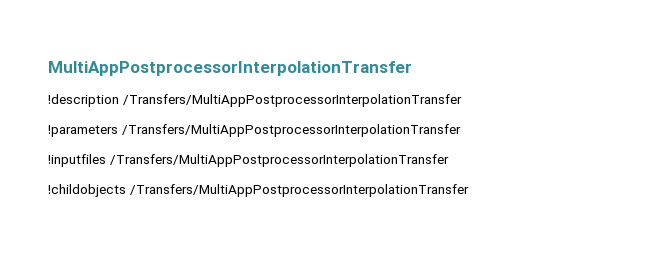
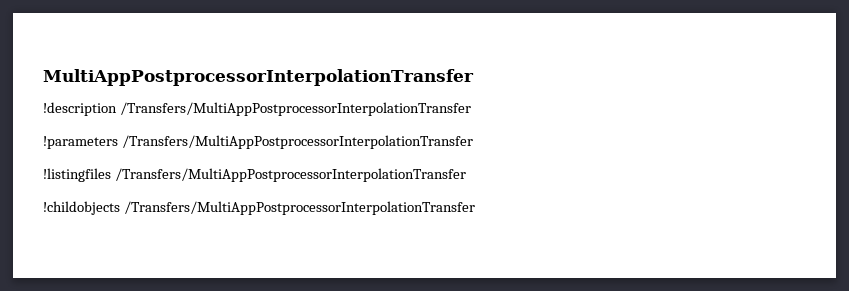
- !inputfiles /Transfers/MultiAppPostprocessorInterpolationTransfer
+ !listingfiles /Transfers/MultiAppPostprocessorInterpolationTransfer

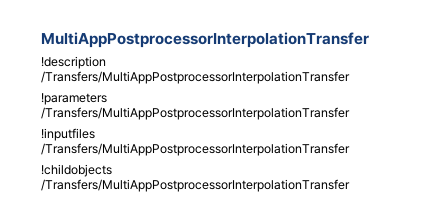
- !listingfiles /Transfers/MultiAppPostprocessorInterpolationTransfer
+ !inputfiles /Transfers/MultiAppPostprocessorInterpolationTransfer

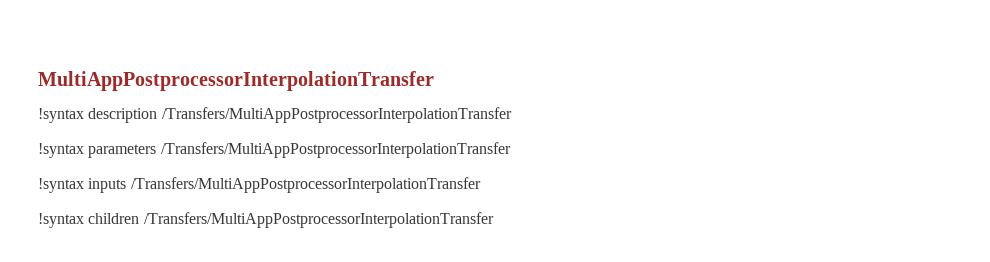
- !description /Transfers/MultiAppPostprocessorInterpolationTransfer
- !parameters /Transfers/MultiAppPostprocessorInterpolationTransfer
- !inputfiles /Transfers/MultiAppPostprocessorInterpolationTransfer
- !childobjects /Transfers/MultiAppPostprocessorInterpolationTransfer
+ !syntax description /Transfers/MultiAppPostprocessorInterpolationTransfer
+ !syntax parameters /Transfers/MultiAppPostprocessorInterpolationTransfer
+ !syntax inputs /Transfers/MultiAppPostprocessorInterpolationTransfer
+ !syntax children /Transfers/MultiAppPostprocessorInterpolationTransfer

